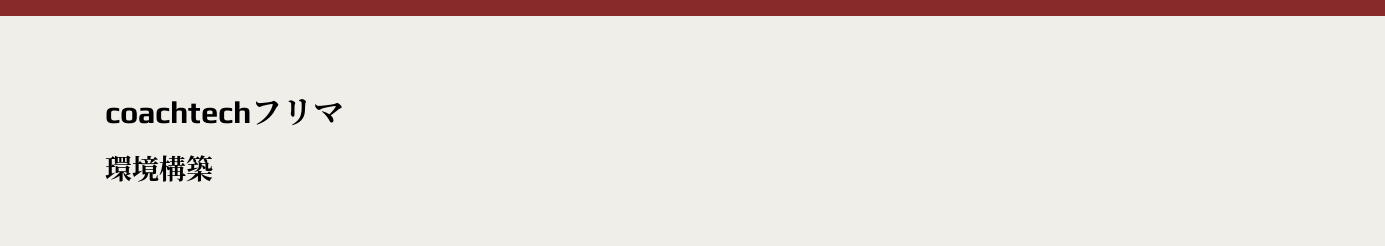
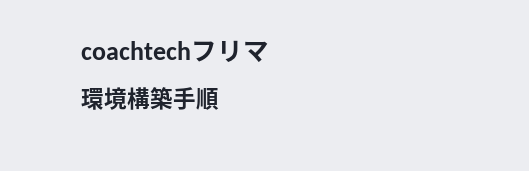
- 環境構築
+ 環境構築手順

